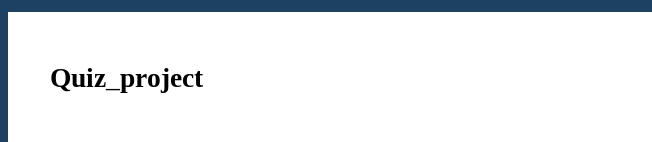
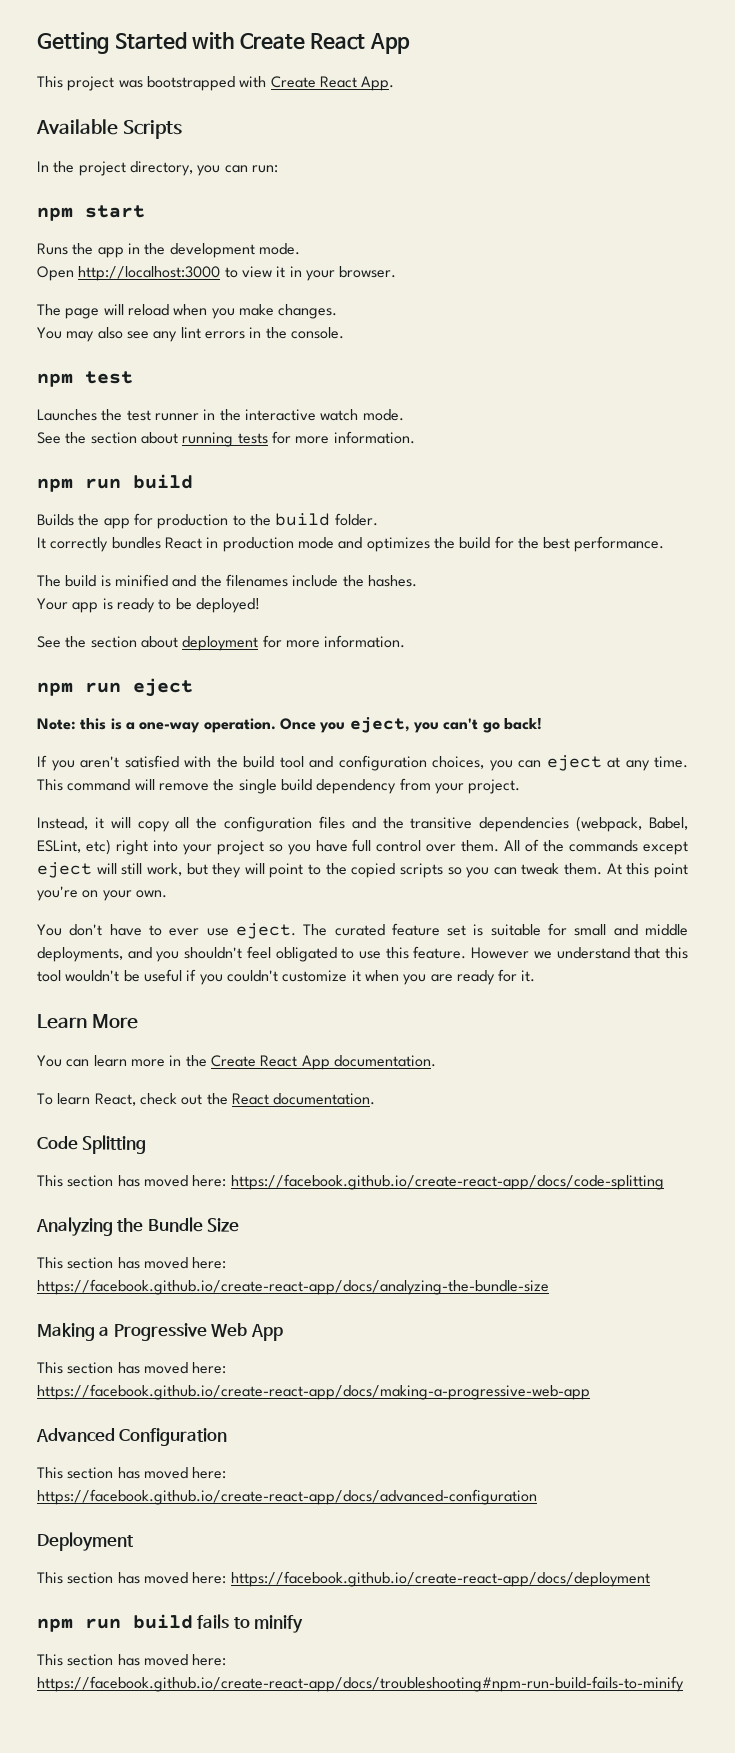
- Quiz_project
+ Getting Started with Create React App
+ This project was bootstrapped with Create React App.
+ Available Scripts
+ In the project directory, you can run:
+ npm start
+ Runs the app in the development mode.
+ Open http://localhost:3000 to view it in your browser.
+ The page will reload when you make changes.
+ You may also see any lint errors in the console.
+ npm test
+ Launches the test runner in the interactive watch mode.
+ See the section about running tests for more information.
+ npm run build
+ Builds the app for production to the build folder.
+ It correctly bundles React in production mode and optimizes the build for the best performance.
+ The build is minified and the filenames include the hashes.
+ Your app is ready to be deployed!
+ See the section about deployment for more information.
+ npm run eject
+ Note: this is a one-way operation. Once you eject, you can't go back!
+ If you aren't satisfied with the build tool and configuration choices, you can eject at any time. This command will remove the single build dependency from your project.
+ Instead, it will copy all the configuration files and the transitive dependencies (webpack, Babel, ESLint, etc) right into your project so you have full control over them. All of the commands except eject will still work, but they will point to the copied scripts so you can tweak them. At this point you're on your own.
+ You don't have to ever use eject. The curated feature set is suitable for small and middle deployments, and you shouldn't feel obligated to use this feature. However we understand that this tool wouldn't be useful if you couldn't customize it when you are ready for it.
+ Learn More
+ You can learn more in the Create React App documentation.
+ To learn React, check out the React documentation.
+ Code Splitting
+ This section has moved here: https://facebook.github.io/create-react-app/docs/code-splitting
+ Analyzing the Bundle Size
+ This section has moved here: https://facebook.github.io/create-react-app/docs/analyzing-the-bundle-size
+ Making a Progressive Web App
+ This section has moved here: https://facebook.github.io/create-react-app/docs/making-a-progressive-web-app
+ Advanced Configuration
+ This section has moved here: https://facebook.github.io/create-react-app/docs/advanced-configuration
+ Deployment
+ This section has moved here: https://facebook.github.io/create-react-app/docs/deployment
+ npm run build fails to minify
+ This section has moved here: https://facebook.github.io/create-react-app/docs/troubleshooting#npm-run-build-fails-to-minify

